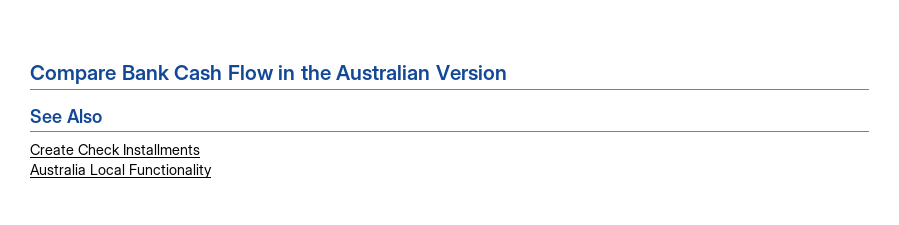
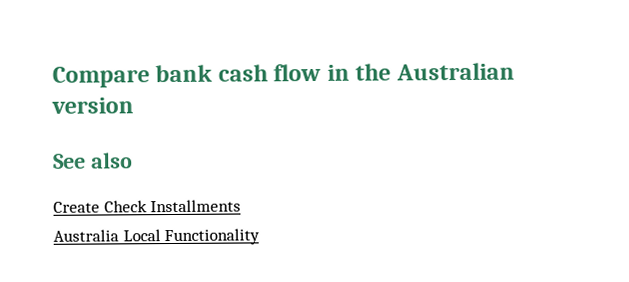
- Compare Bank Cash Flow in the Australian Version
+ Compare bank cash flow in the Australian version
- See Also
+ See also

